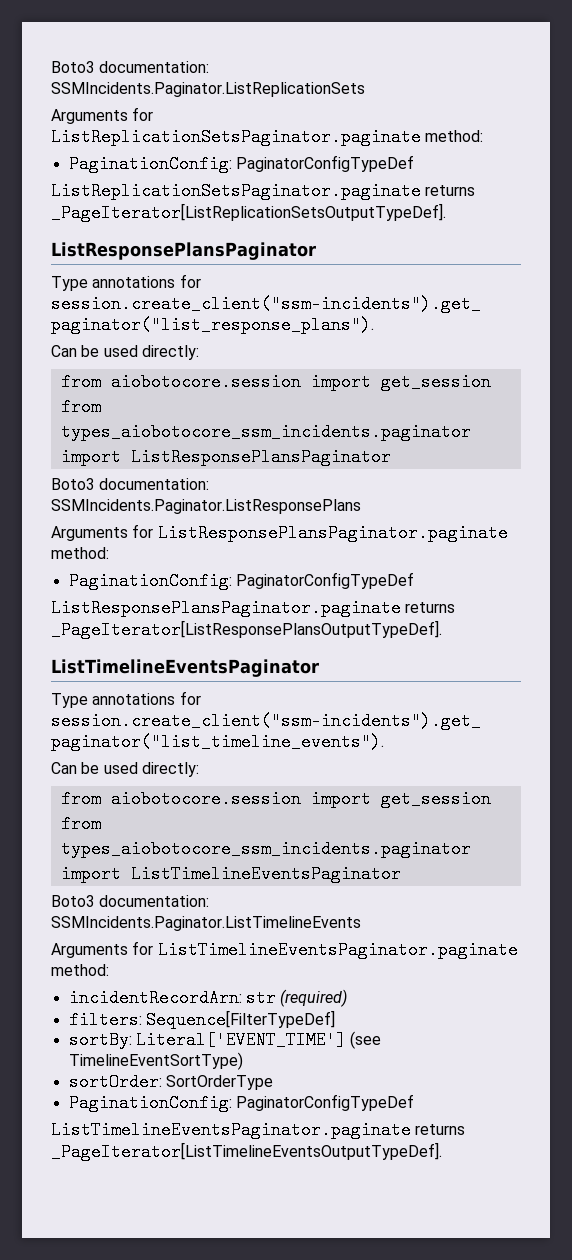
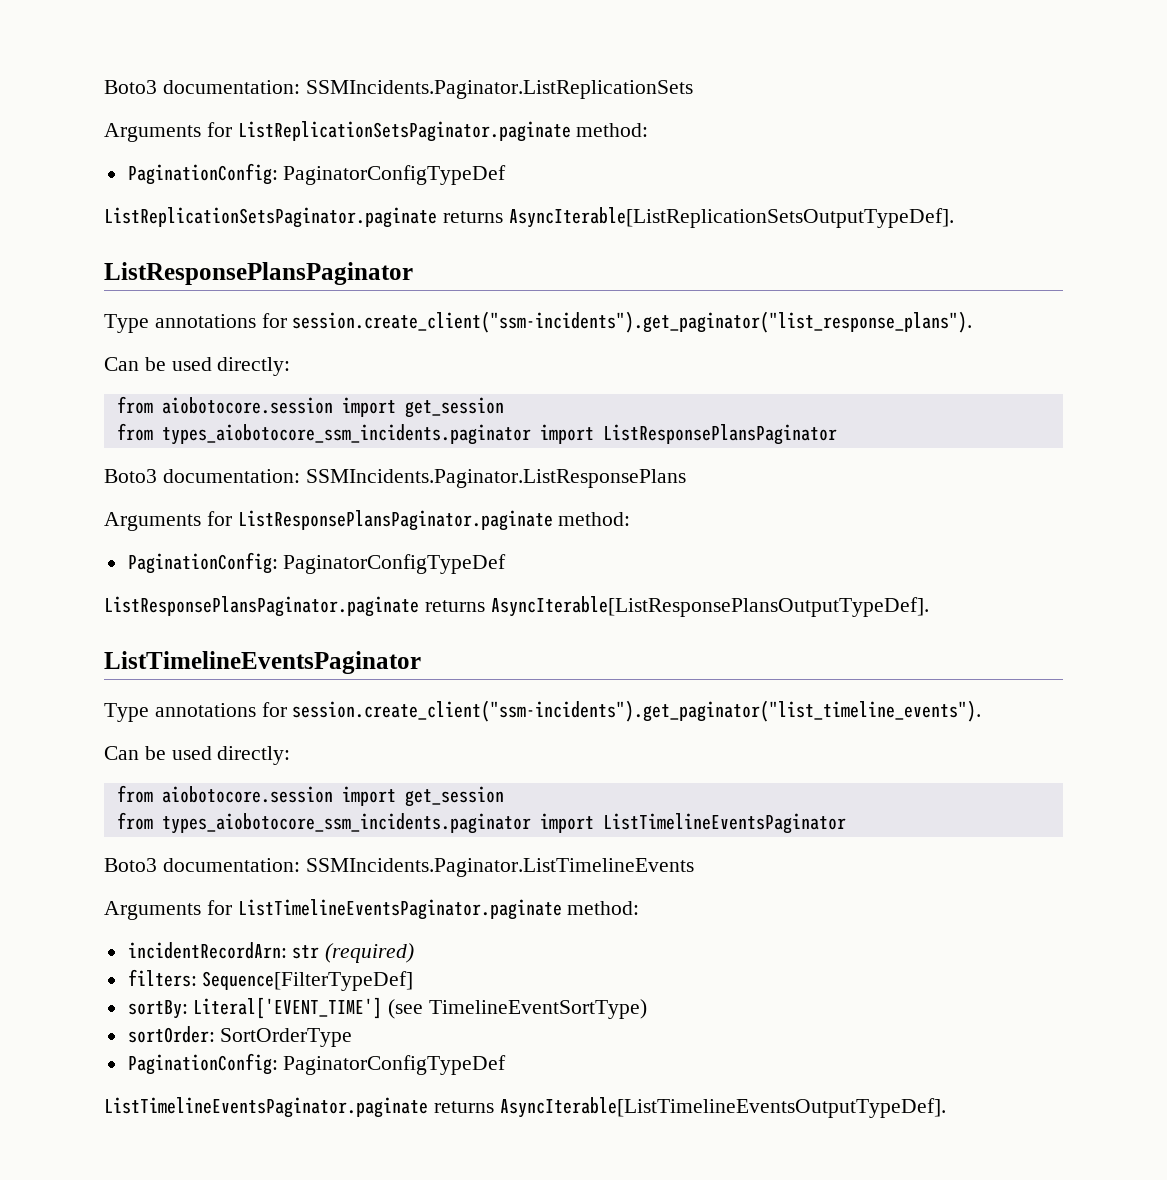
- ListReplicationSetsPaginator.paginate returns _PageIterator[ListReplicationSetsOutputTypeDef].
+ ListReplicationSetsPaginator.paginate returns AsyncIterable[ListReplicationSetsOutputTypeDef].
- ListResponsePlansPaginator.paginate returns _PageIterator[ListResponsePlansOutputTypeDef].
+ ListResponsePlansPaginator.paginate returns AsyncIterable[ListResponsePlansOutputTypeDef].
- ListTimelineEventsPaginator.paginate returns _PageIterator[ListTimelineEventsOutputTypeDef].
+ ListTimelineEventsPaginator.paginate returns AsyncIterable[ListTimelineEventsOutputTypeDef].

